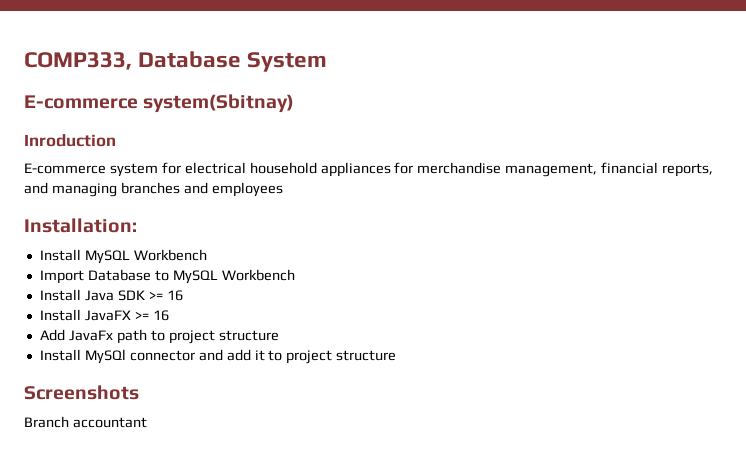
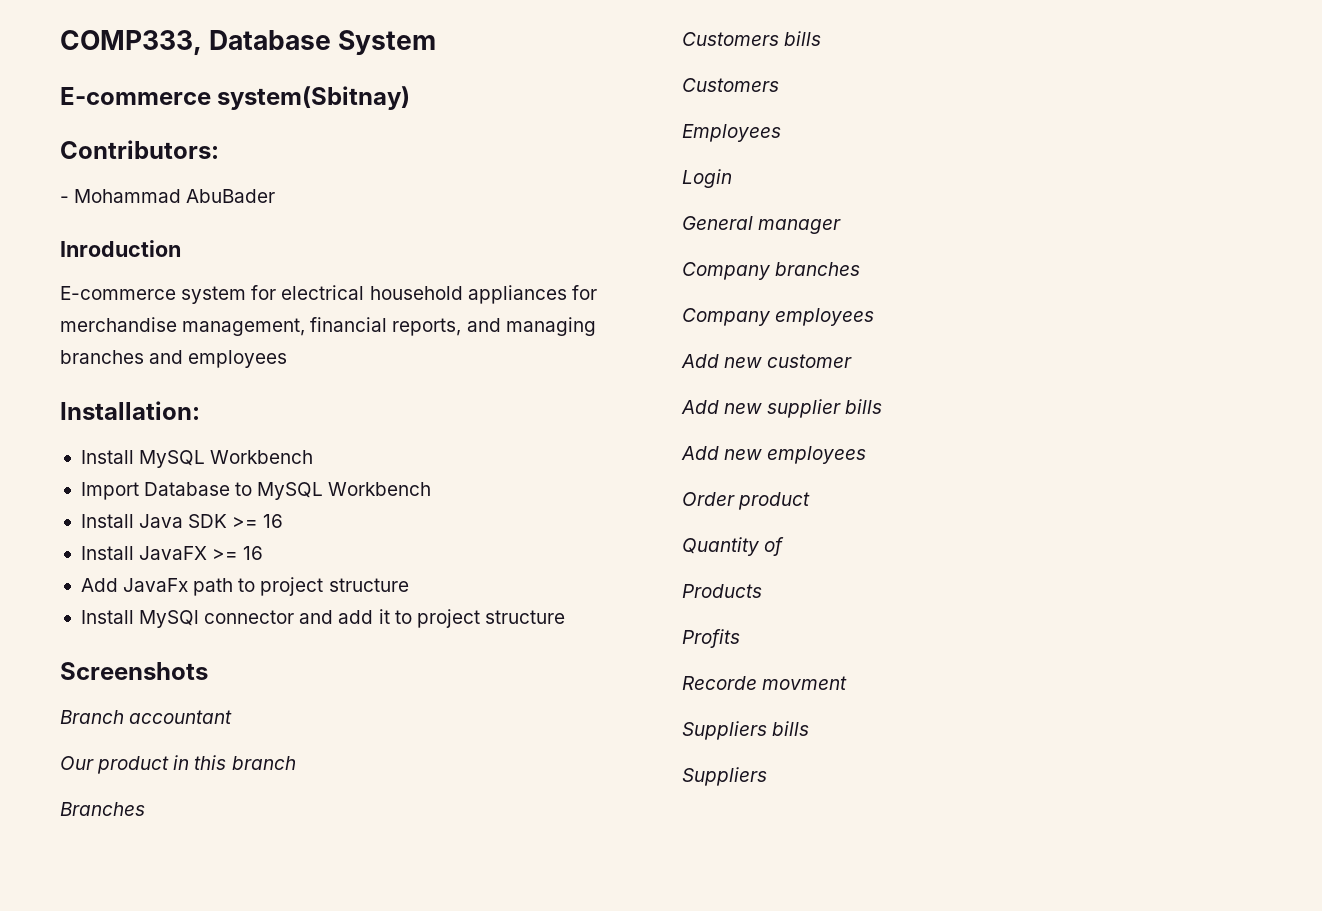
+ Contributors:
+ - Mohammad AbuBader
+ Our product in this branch
+ Branches
+ Customers bills
+ Customers
+ Employees
+ Login
+ General manager
+ Company branches
+ Company employees
+ Add new customer
+ Add new supplier bills
+ Add new employees
+ Order product
+ Quantity of
+ Products
+ Profits
+ Recorde movment
+ Suppliers bills
+ Suppliers

